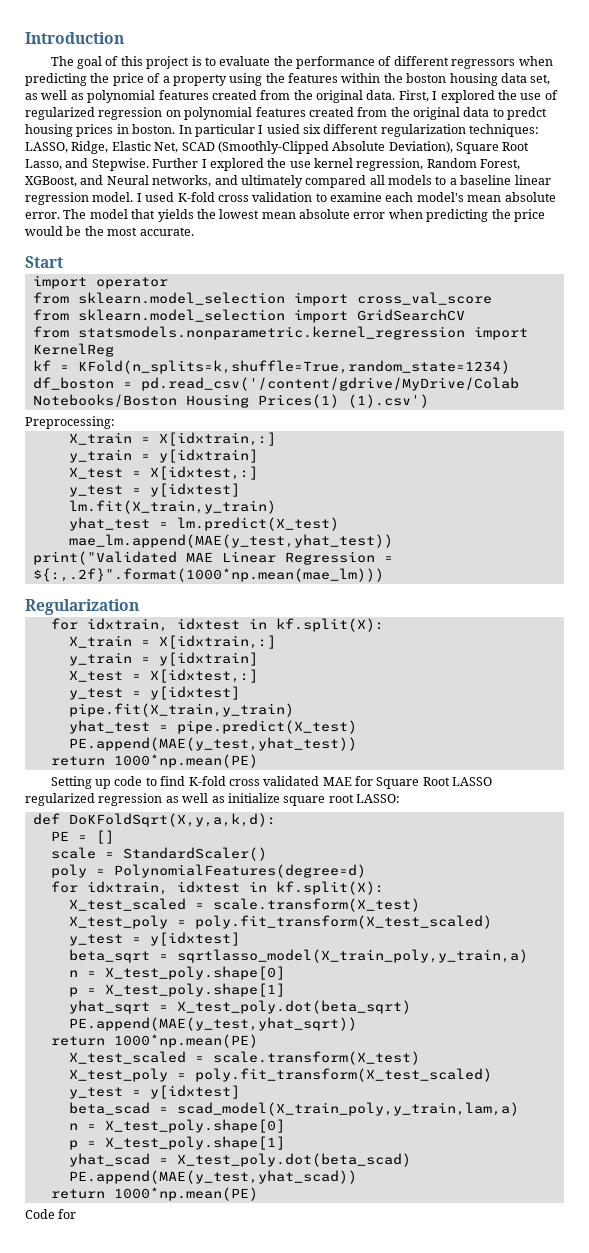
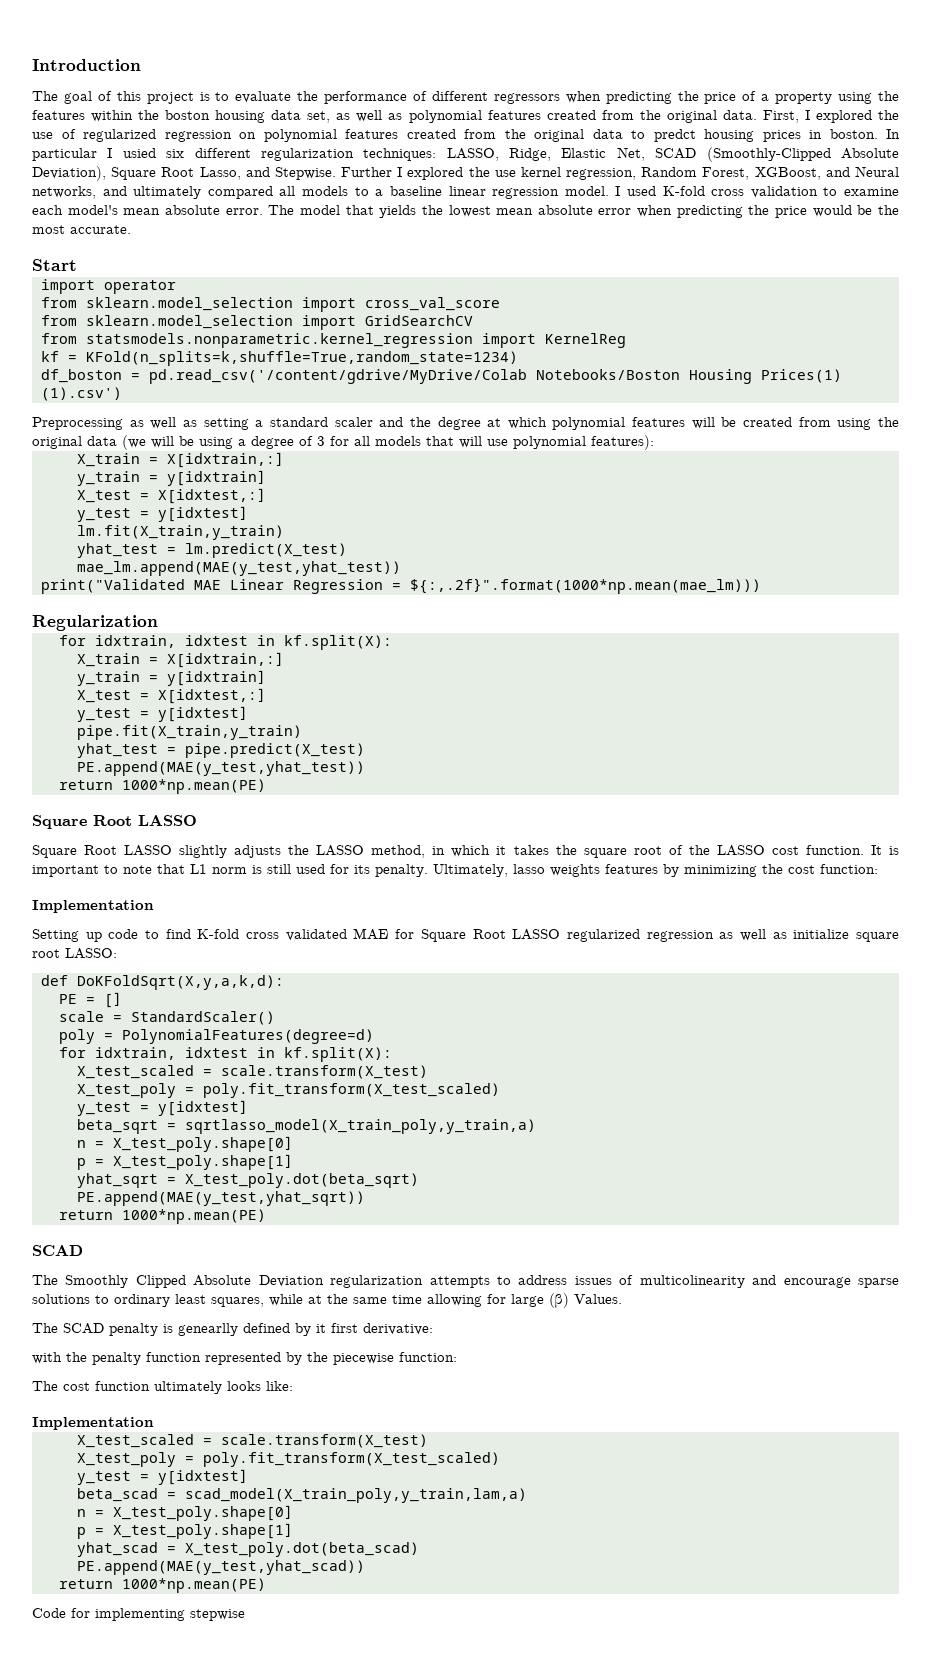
- Preprocessing:
+ Preprocessing as well as setting a standard scaler and the degree at which polynomial features will be created from using the original data (we will be using a degree of 3 for all models that will use polynomial features):
  PE.append(MAE(y_test,yhat_test))
  return 1000*np.mean(PE)
+ Square Root LASSO
+ Square Root LASSO slightly adjusts the LASSO method, in which it takes the square root of the LASSO cost function. It is important to note that L1 norm is still used for its penalty. Ultimately, lasso weights features by minimizing the cost function:
+ Implementation
  PE.append(MAE(y_test,yhat_sqrt))
  return 1000*np.mean(PE)
+ SCAD
+ The Smoothly Clipped Absolute Deviation regularization attempts to address issues of multicolinearity and encourage sparse solutions to ordinary least squares, while at the same time allowing for large (β) Values.
+ The SCAD penalty is genearlly defined by it first derivative:
+ with the penalty function represented by the piecewise function:
+ The cost function ultimately looks like:
+ Implementation
- Code for
+ Code for implementing stepwise

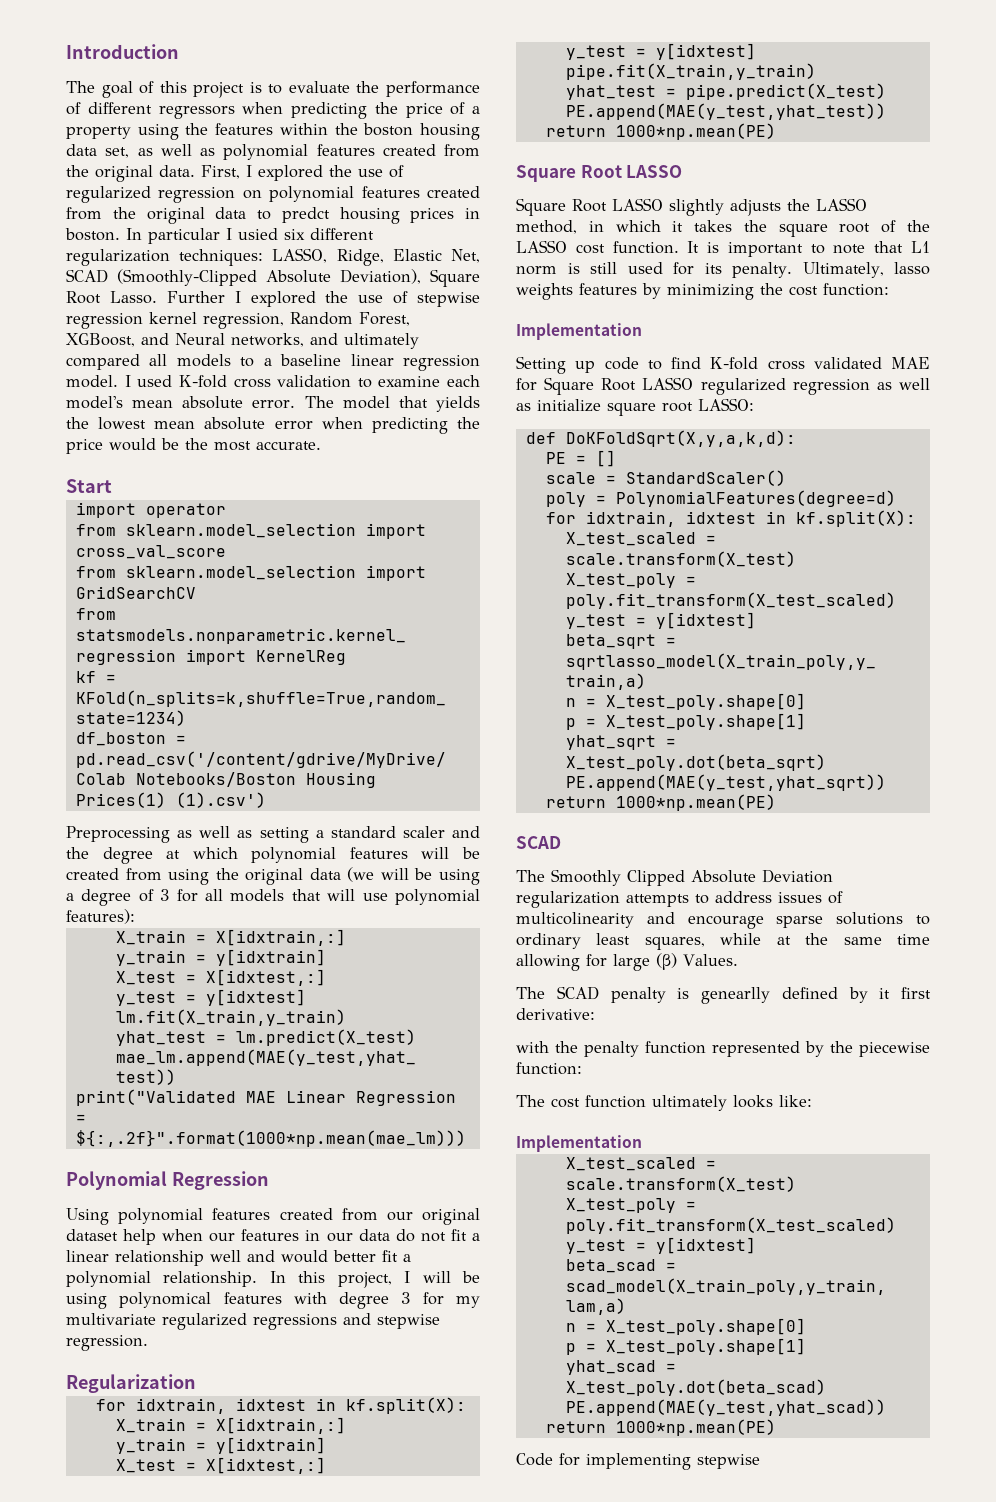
- In particular I usied six different regularization techniques: LASSO, Ridge, Elastic Net, SCAD (Smoothly-Clipped Absolute Deviation), Square Root Lasso, and Stepwise.
+ In particular I usied six different regularization techniques: LASSO, Ridge, Elastic Net, SCAD (Smoothly-Clipped Absolute Deviation), Square Root Lasso.
- Further I explored the use kernel regression, Random Forest, XGBoost, and Neural networks, and ultimately compared all models to a baseline linear regression model.
+ Further I explored the use of stepwise regression kernel regression, Random Forest, XGBoost, and Neural networks, and ultimately compared all models to a baseline linear regression model.
+ Polynomial Regression
+ Using polynomial features created from our original dataset help when our features in our data do not fit a linear relationship well and would better fit a polynomial relationship. In this project, I will be using polynomical features with degree 3 for my multivariate regularized regressions and stepwise regression.

